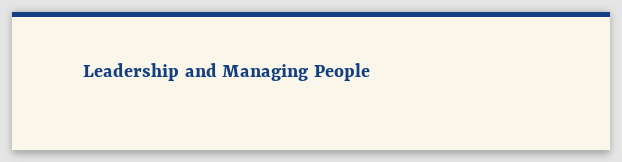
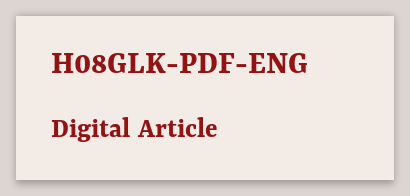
- Leadership and Managing People
+ H08GLK-PDF-ENG
+ Digital Article

